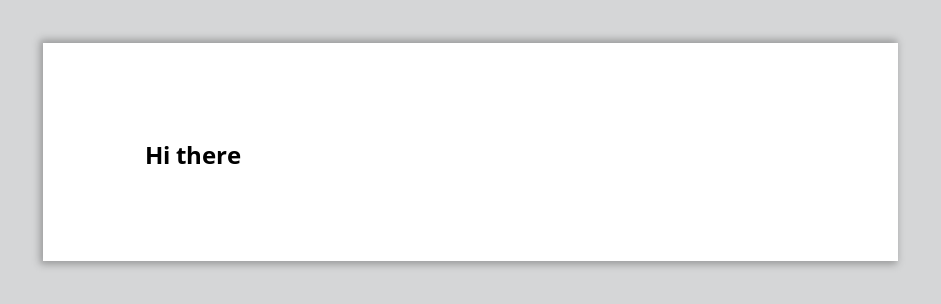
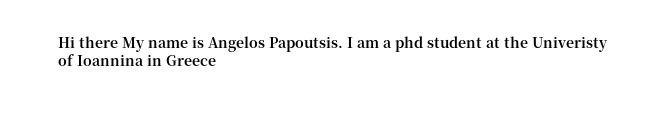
- Hi there
+ Hi there My name is Angelos Papoutsis. I am a phd student at the Univeristy of Ioannina in Greece

